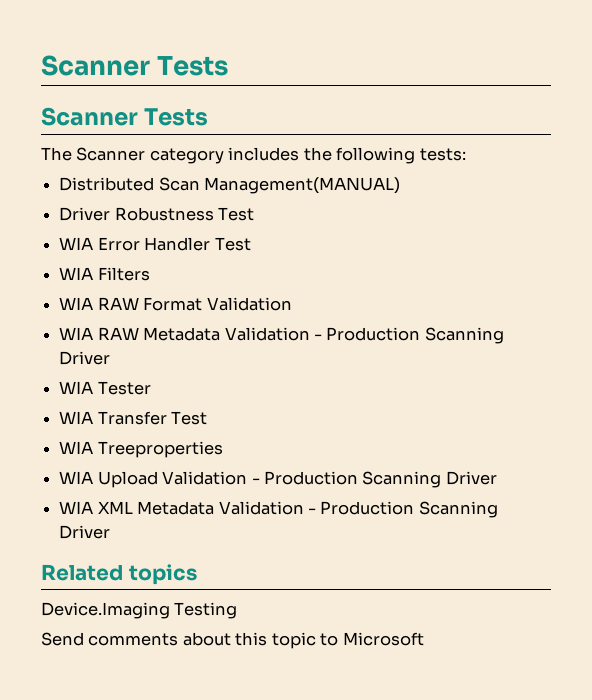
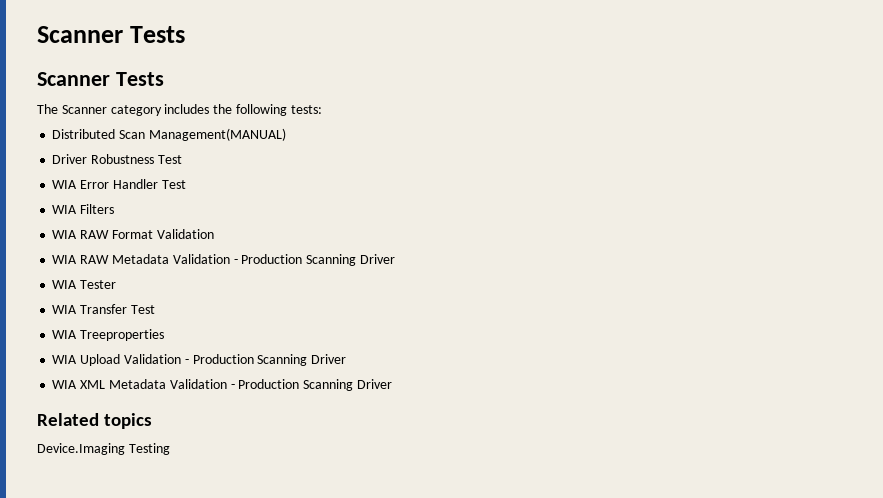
- Send comments about this topic to Microsoft

